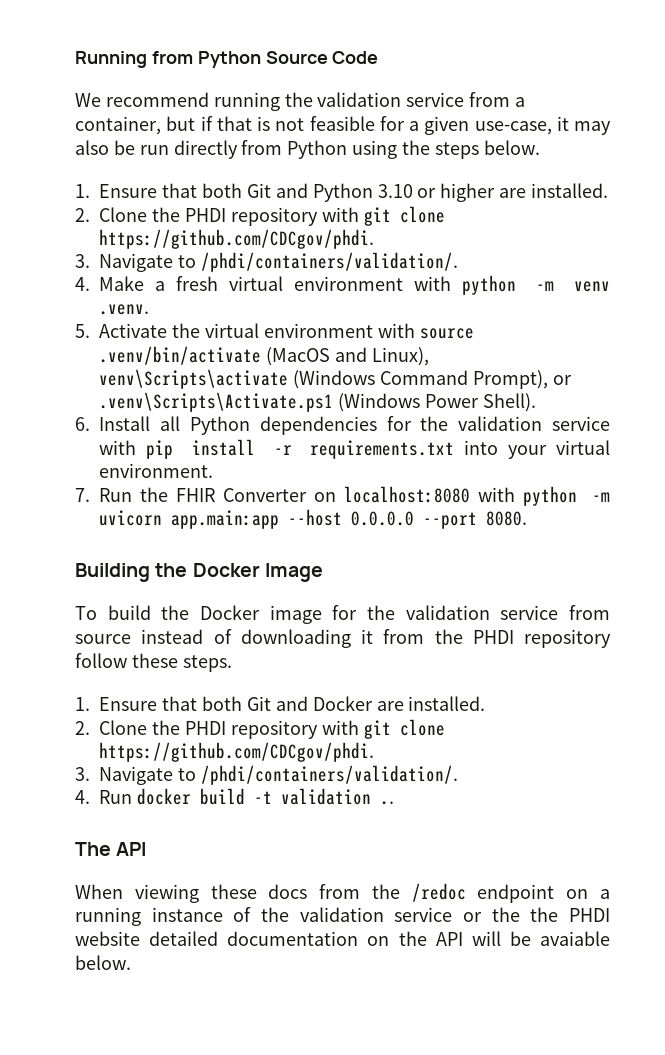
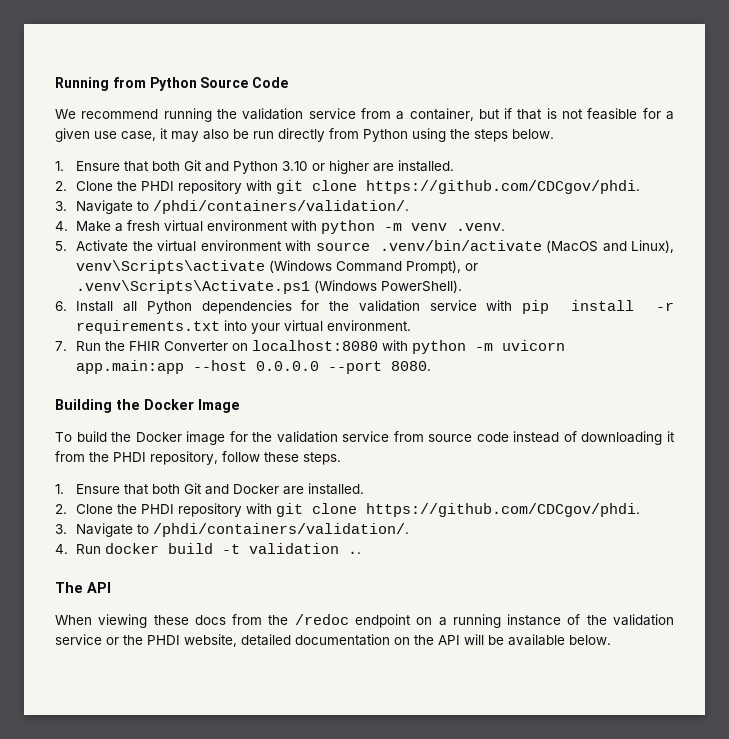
- We recommend running the validation service from a container, but if that is not feasible for a given use-case, it may also be run directly from Python using the steps below.
+ We recommend running the validation service from a container, but if that is not feasible for a given use case, it may also be run directly from Python using the steps below.
- 5. Activate the virtual environment with source .venv/bin/activate (MacOS and Linux), venv\Scripts\activate (Windows Command Prompt), or .venv\Scripts\Activate.ps1 (Windows Power Shell).
+ 5. Activate the virtual environment with source .venv/bin/activate (MacOS and Linux), venv\Scripts\activate (Windows Command Prompt), or .venv\Scripts\Activate.ps1 (Windows PowerShell).
- To build the Docker image for the validation service from source instead of downloading it from the PHDI repository follow these steps.
+ To build the Docker image for the validation service from source code instead of downloading it from the PHDI repository, follow these steps.
- When viewing these docs from the /redoc endpoint on a running instance of the validation service or the the PHDI website detailed documentation on the API will be avaiable below.
+ When viewing these docs from the /redoc endpoint on a running instance of the validation service or the PHDI website, detailed documentation on the API will be available below.

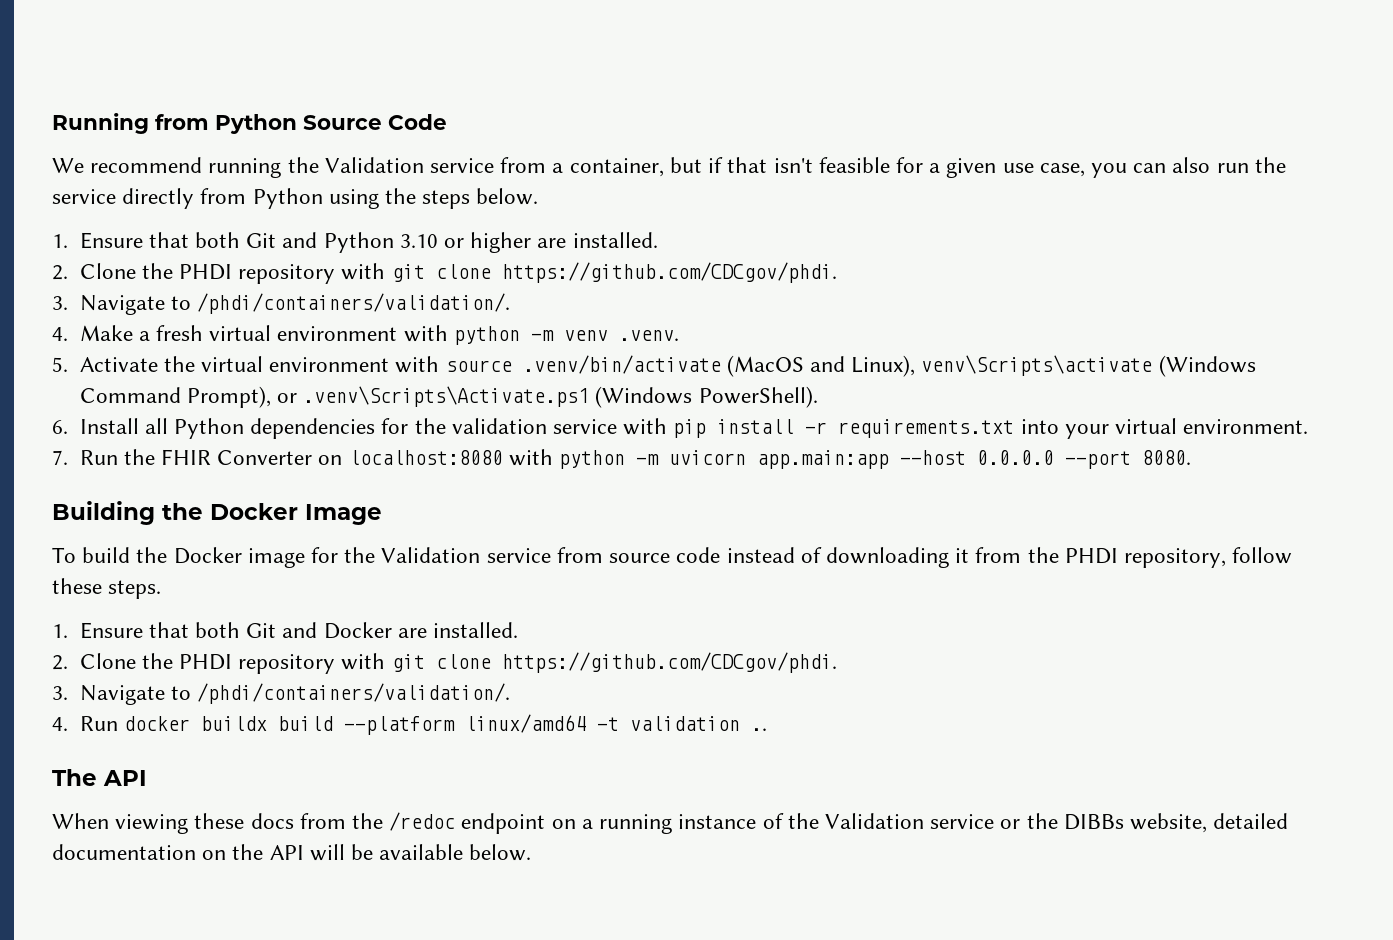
- We recommend running the validation service from a container, but if that is not feasible for a given use case, it may also be run directly from Python using the steps below.
+ We recommend running the Validation service from a container, but if that isn't feasible for a given use case, you can also run the service directly from Python using the steps below.
- To build the Docker image for the validation service from source code instead of downloading it from the PHDI repository, follow these steps.
+ To build the Docker image for the Validation service from source code instead of downloading it from the PHDI repository, follow these steps.
- 4. Run docker build -t validation ..
+ 4. Run docker buildx build --platform linux/amd64 -t validation ..
- When viewing these docs from the /redoc endpoint on a running instance of the validation service or the PHDI website, detailed documentation on the API will be available below.
+ When viewing these docs from the /redoc endpoint on a running instance of the Validation service or the DIBBs website, detailed documentation on the API will be available below.

